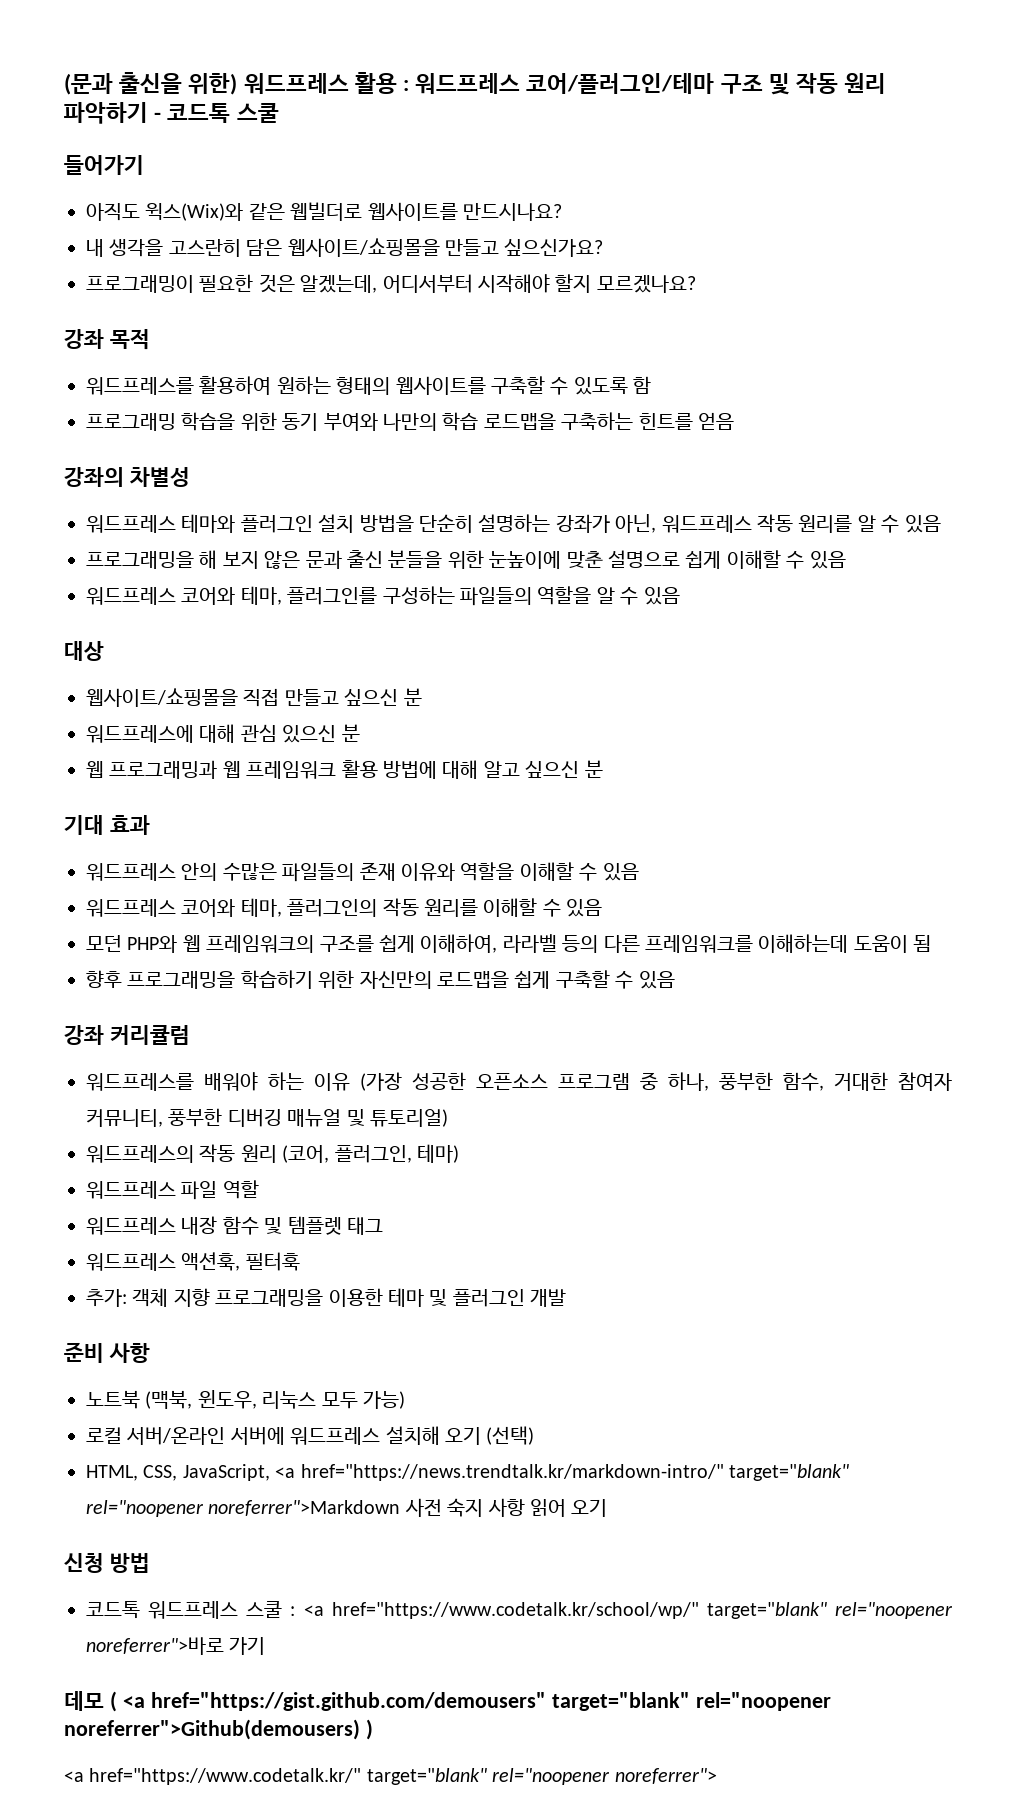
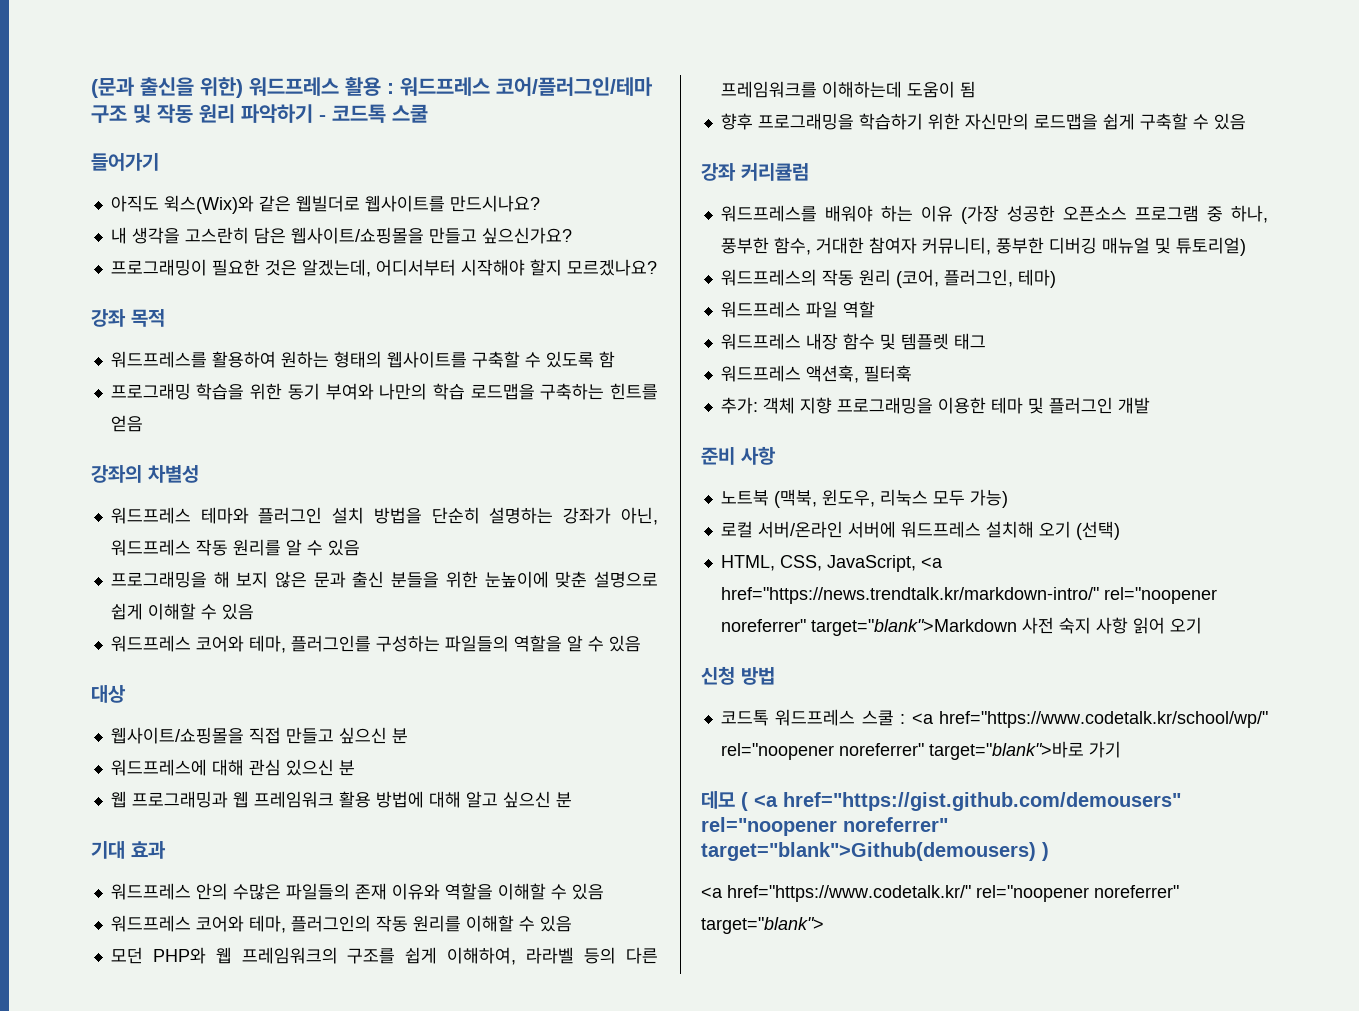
- HTML, CSS, JavaScript, <a href="https://news.trendtalk.kr/markdown-intro/" target="blank" rel="noopener noreferrer">Markdown 사전 숙지 사항 읽어 오기
+ HTML, CSS, JavaScript, <a href="https://news.trendtalk.kr/markdown-intro/" rel="noopener noreferrer" target="blank">Markdown 사전 숙지 사항 읽어 오기
- 코드톡 워드프레스 스쿨 : <a href="https://www.codetalk.kr/school/wp/" target="blank" rel="noopener noreferrer">바로 가기
+ 코드톡 워드프레스 스쿨 : <a href="https://www.codetalk.kr/school/wp/" rel="noopener noreferrer" target="blank">바로 가기
- 데모 ( <a href="https://gist.github.com/demousers" target="blank" rel="noopener noreferrer">Github(demousers) )
+ 데모 ( <a href="https://gist.github.com/demousers" rel="noopener noreferrer" target="blank">Github(demousers) )
- <a href="https://www.codetalk.kr/" target="blank" rel="noopener noreferrer">
+ <a href="https://www.codetalk.kr/" rel="noopener noreferrer" target="blank">

